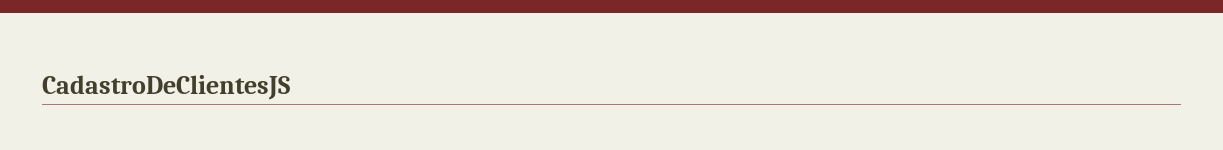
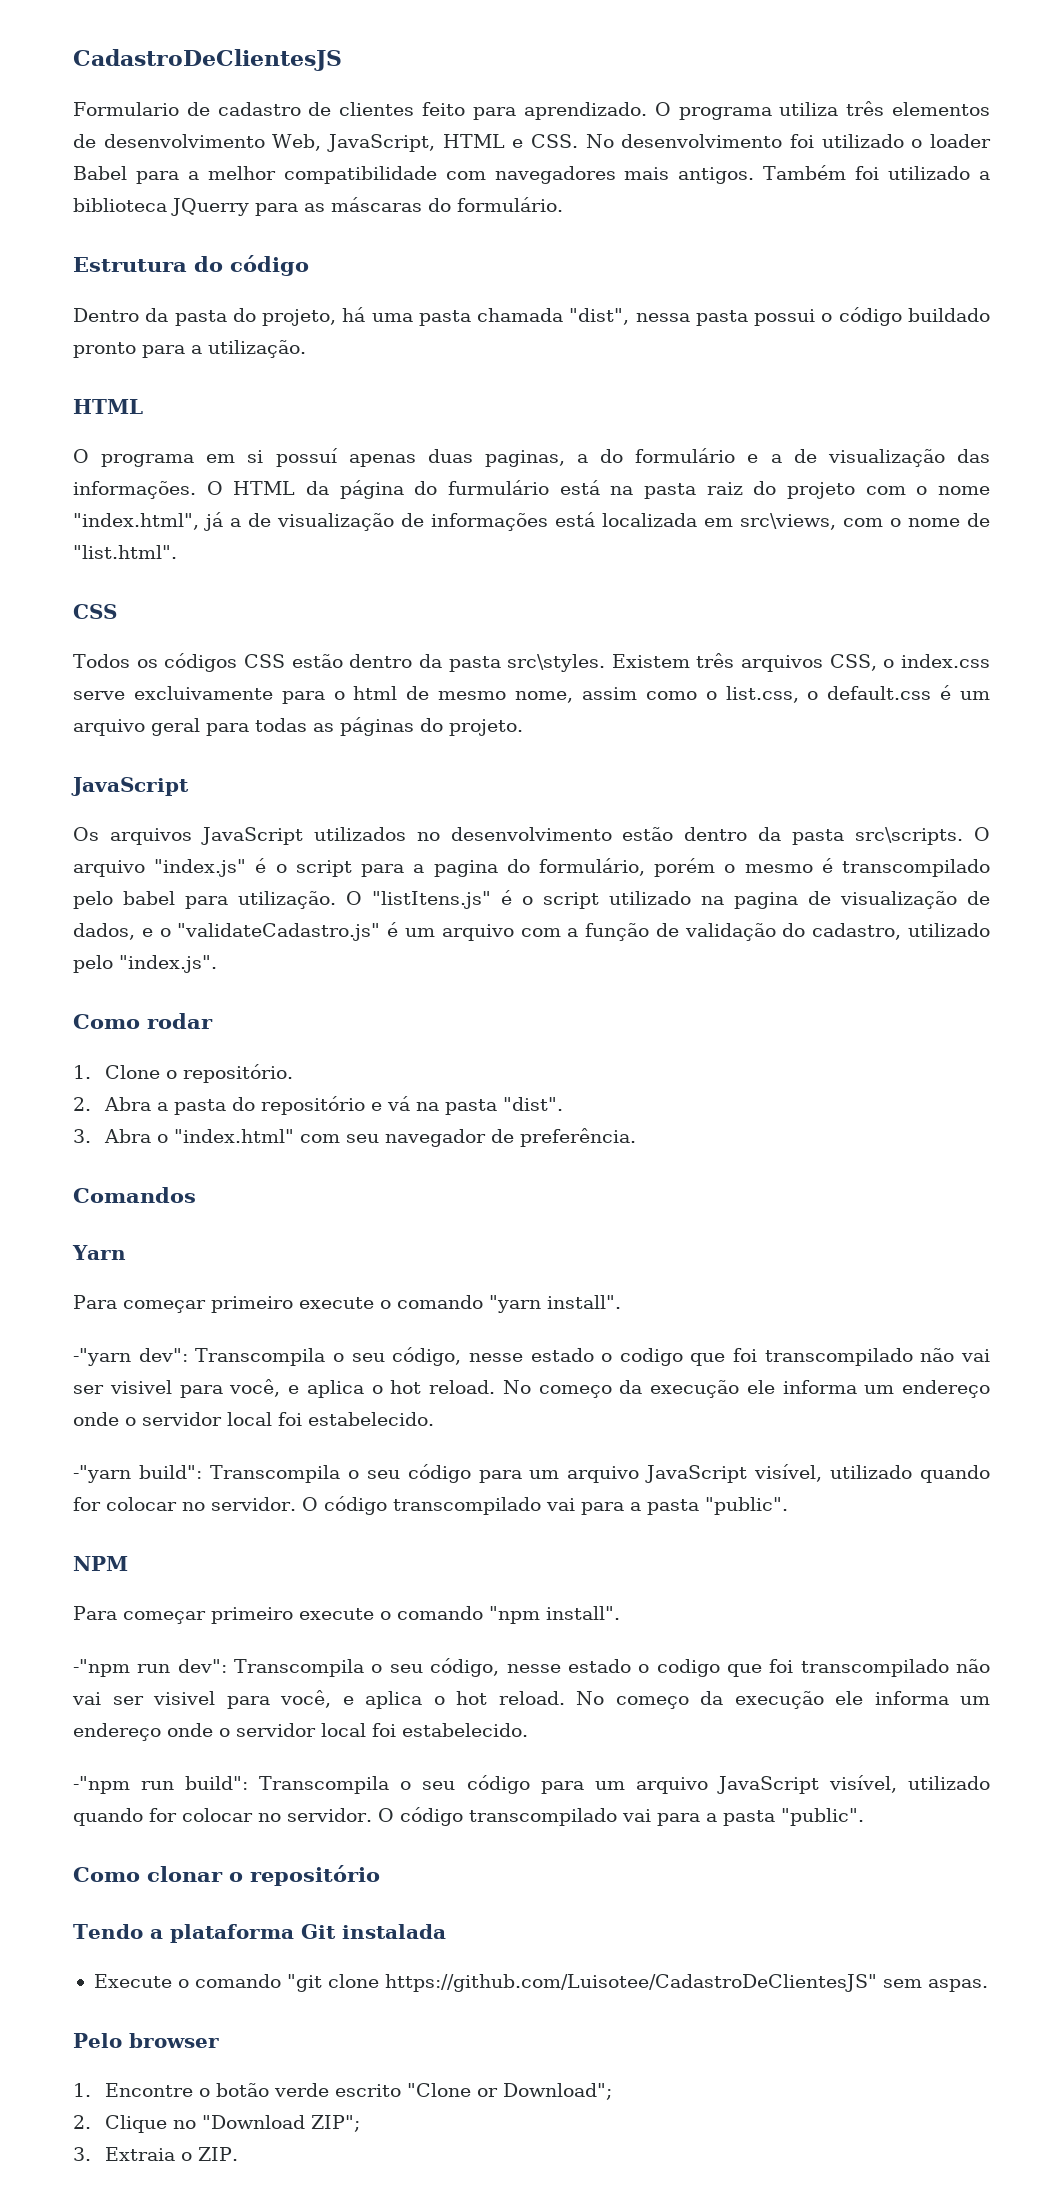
+ Formulario de cadastro de clientes feito para aprendizado. O programa utiliza três elementos de desenvolvimento Web, JavaScript, HTML e CSS. No desenvolvimento foi utilizado o loader Babel para a melhor compatibilidade com navegadores mais antigos. Também foi utilizado a biblioteca JQuerry para as máscaras do formulário.
+ Estrutura do código
+ Dentro da pasta do projeto, há uma pasta chamada "dist", nessa pasta possui o código buildado pronto para a utilização.
+ HTML
+ O programa em si possuí apenas duas paginas, a do formulário e a de visualização das informações. O HTML da página do furmulário está na pasta raiz do projeto com o nome "index.html", já a de visualização de informações está localizada em src\views, com o nome de "list.html".
+ CSS
+ Todos os códigos CSS estão dentro da pasta src\styles. Existem três arquivos CSS, o index.css serve excluivamente para o html de mesmo nome, assim como o list.css, o default.css é um arquivo geral para todas as páginas do projeto.
+ JavaScript
+ Os arquivos JavaScript utilizados no desenvolvimento estão dentro da pasta src\scripts. O arquivo "index.js" é o script para a pagina do formulário, porém o mesmo é transcompilado pelo babel para utilização. O "listItens.js" é o script utilizado na pagina de visualização de dados, e o "validateCadastro.js" é um arquivo com a função de validação do cadastro, utilizado pelo "index.js".
+ Como rodar
+ 1. Clone o repositório.
+ 2. Abra a pasta do repositório e vá na pasta "dist".
+ 3. Abra o "index.html" com seu navegador de preferência.
+ Comandos
+ Yarn
+ Para começar primeiro execute o comando "yarn install".
+ -"yarn dev": Transcompila o seu código, nesse estado o codigo que foi transcompilado não vai ser visivel para você, e aplica o hot reload. No começo da execução ele informa um endereço onde o servidor local foi estabelecido.
+ -"yarn build": Transcompila o seu código para um arquivo JavaScript visível, utilizado quando for colocar no servidor. O código transcompilado vai para a pasta "public".
+ NPM
+ Para começar primeiro execute o comando "npm install".
+ -"npm run dev": Transcompila o seu código, nesse estado o codigo que foi transcompilado não vai ser visivel para você, e aplica o hot reload. No começo da execução ele informa um endereço onde o servidor local foi estabelecido.
+ -"npm run build": Transcompila o seu código para um arquivo JavaScript visível, utilizado quando for colocar no servidor. O código transcompilado vai para a pasta "public".
+ Como clonar o repositório
+ Tendo a plataforma Git instalada
+ Execute o comando "git clone https://github.com/Luisotee/CadastroDeClientesJS" sem aspas.
+ Pelo browser
+ 1. Encontre o botão verde escrito "Clone or Download";
+ 2. Clique no "Download ZIP";
+ 3. Extraia o ZIP.

